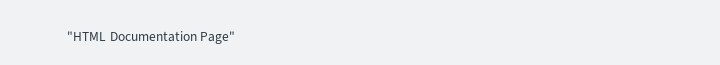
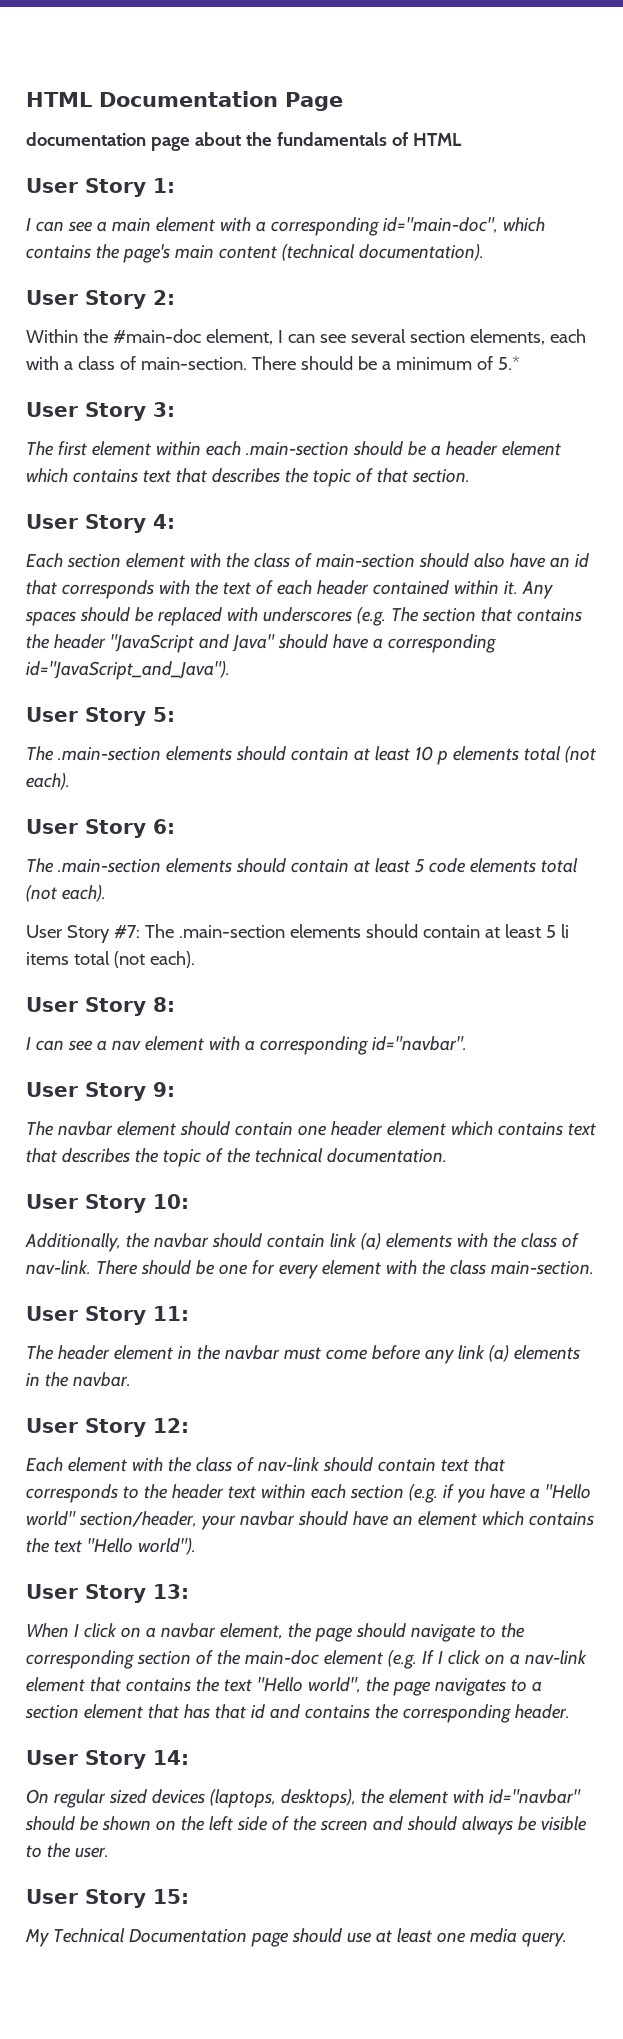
- "HTML Documentation Page"
+ HTML Documentation Page
+ documentation page about the fundamentals of HTML
+ User Story 1:
+ I can see a main element with a corresponding id="main-doc", which contains the page's main content (technical documentation).
+ User Story 2:
+ Within the #main-doc element, I can see several section elements, each with a class of main-section. There should be a minimum of 5.*
+ User Story 3:
+ The first element within each .main-section should be a header element which contains text that describes the topic of that section.
+ User Story 4:
+ Each section element with the class of main-section should also have an id that corresponds with the text of each header contained within it. Any spaces should be replaced with underscores (e.g. The section that contains the header "JavaScript and Java" should have a corresponding id="JavaScript_and_Java").
+ User Story 5:
+ The .main-section elements should contain at least 10 p elements total (not each).
+ User Story 6:
+ The .main-section elements should contain at least 5 code elements total (not each).
+ User Story #7: The .main-section elements should contain at least 5 li items total (not each).
+ User Story 8:
+ I can see a nav element with a corresponding id="navbar".
+ User Story 9:
+ The navbar element should contain one header element which contains text that describes the topic of the technical documentation.
+ User Story 10:
+ Additionally, the navbar should contain link (a) elements with the class of nav-link. There should be one for every element with the class main-section.
+ User Story 11:
+ The header element in the navbar must come before any link (a) elements in the navbar.
+ User Story 12:
+ Each element with the class of nav-link should contain text that corresponds to the header text within each section (e.g. if you have a "Hello world" section/header, your navbar should have an element which contains the text "Hello world").
+ User Story 13:
+ When I click on a navbar element, the page should navigate to the corresponding section of the main-doc element (e.g. If I click on a nav-link element that contains the text "Hello world", the page navigates to a section element that has that id and contains the corresponding header.
+ User Story 14:
+ On regular sized devices (laptops, desktops), the element with id="navbar" should be shown on the left side of the screen and should always be visible to the user.
+ User Story 15:
+ My Technical Documentation page should use at least one media query.

